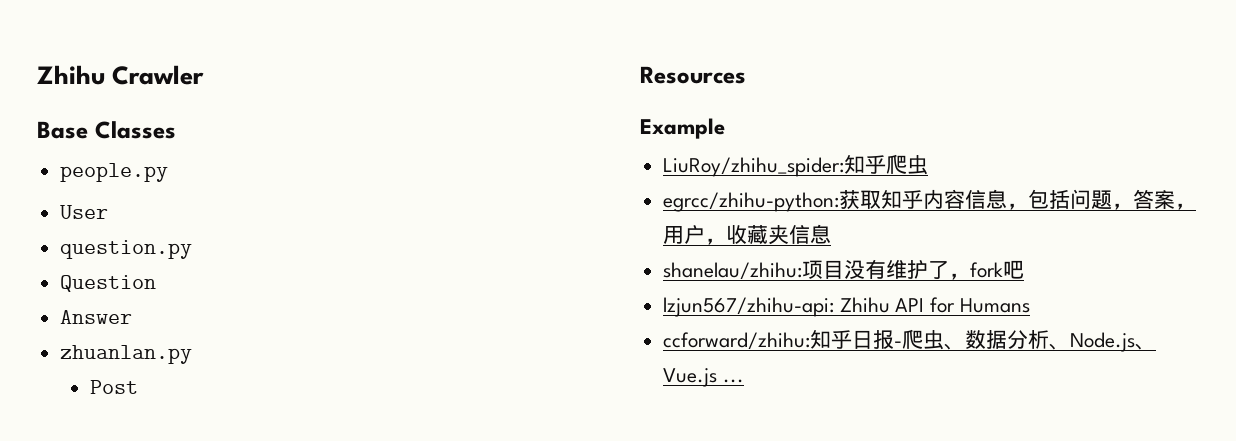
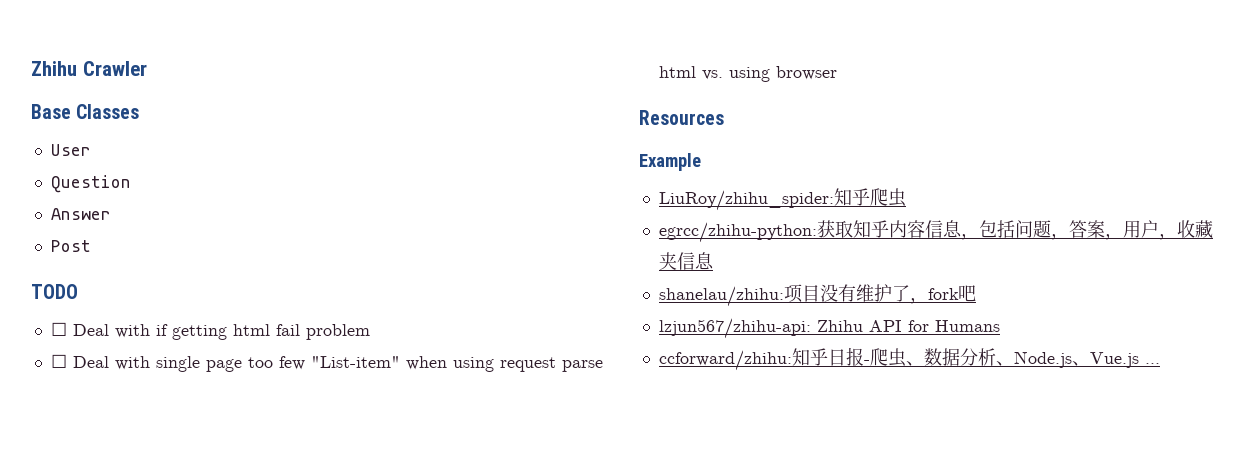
- people.py
- question.py
- zhuanlan.py
  Post
+ TODO
+ ☐ Deal with if getting html fail problem
+ ☐ Deal with single page too few "List-item" when using request parse html vs. using browser

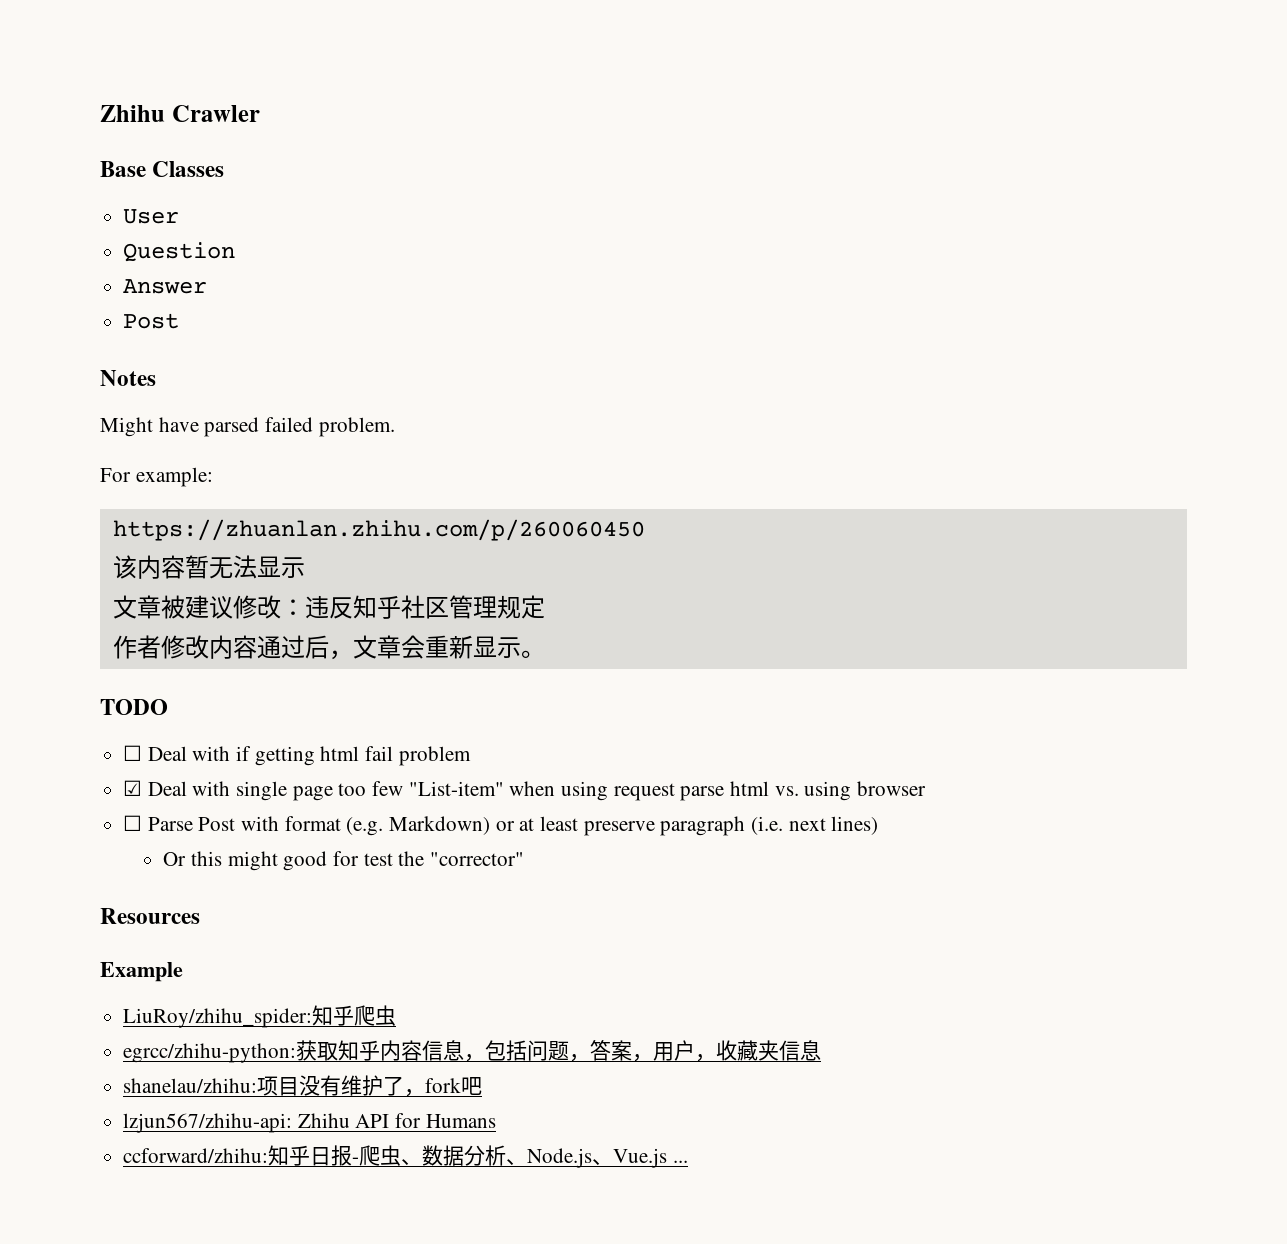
+ Notes
+ Might have parsed failed problem.
+ For example:
+ https://zhuanlan.zhihu.com/p/260060450
+ 该内容暂无法显示
+ 文章被建议修改：违反知乎社区管理规定
+ 作者修改内容通过后，文章会重新显示。
- ☐ Deal with single page too few "List-item" when using request parse html vs. using browser
+ ☑ Deal with single page too few "List-item" when using request parse html vs. using browser
+ ☐ Parse Post with format (e.g. Markdown) or at least preserve paragraph (i.e. next lines)
+ Or this might good for test the "corrector"

